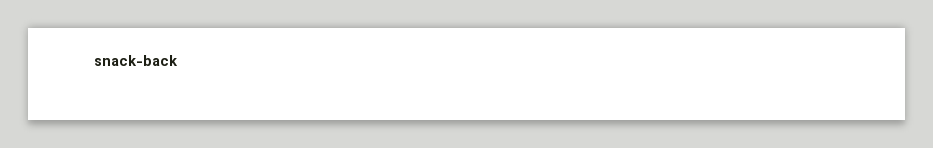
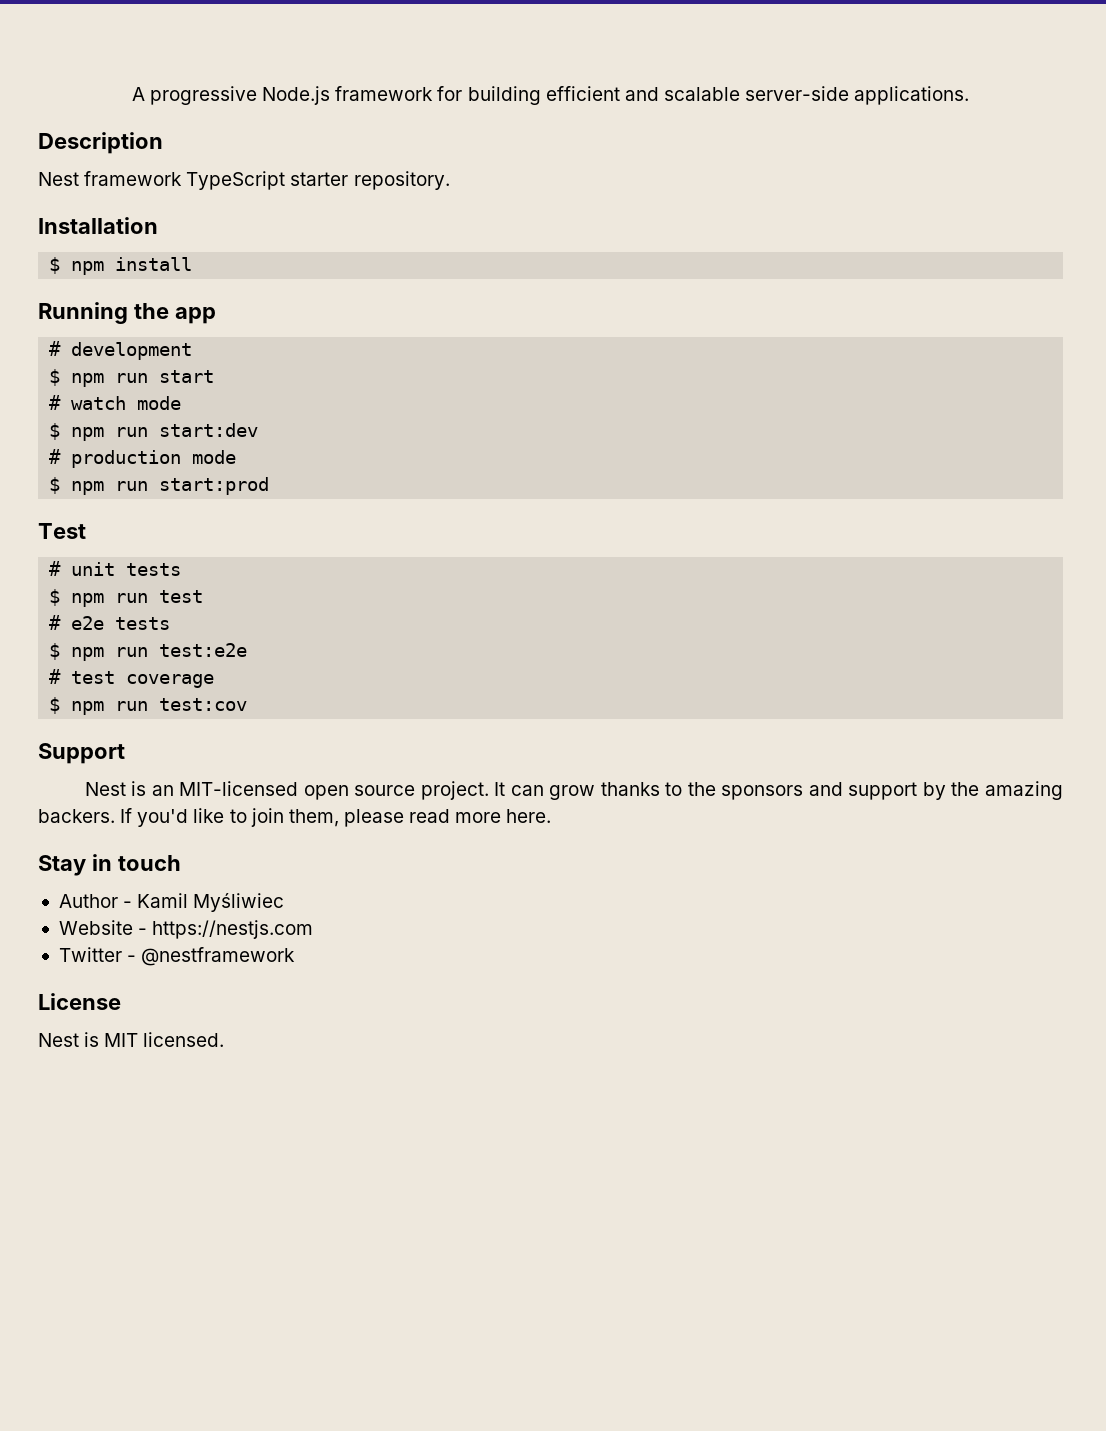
- snack-back
+ A progressive Node.js framework for building efficient and scalable server-side applications.
+ Description
+ Nest framework TypeScript starter repository.
+ Installation
+ $ npm install
+ Running the app
+ # development
+ $ npm run start
+ # watch mode
+ $ npm run start:dev
+ # production mode
+ $ npm run start:prod
+ Test
+ # unit tests
+ $ npm run test
+ # e2e tests
+ $ npm run test:e2e
+ # test coverage
+ $ npm run test:cov
+ Support
+ Nest is an MIT-licensed open source project. It can grow thanks to the sponsors and support by the amazing backers. If you'd like to join them, please read more here.
+ Stay in touch
+ Author - Kamil Myśliwiec
+ Website - https://nestjs.com
+ Twitter - @nestframework
+ License
+ Nest is MIT licensed.

